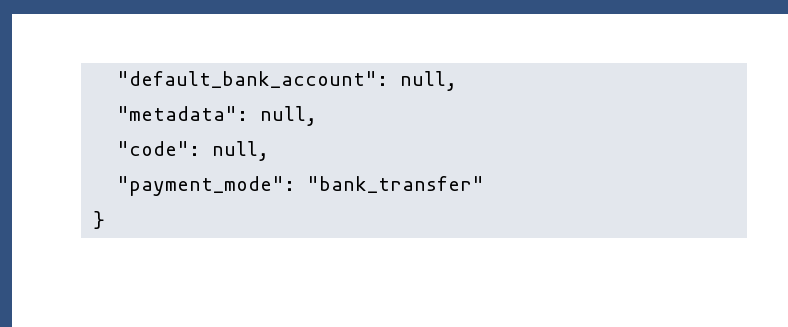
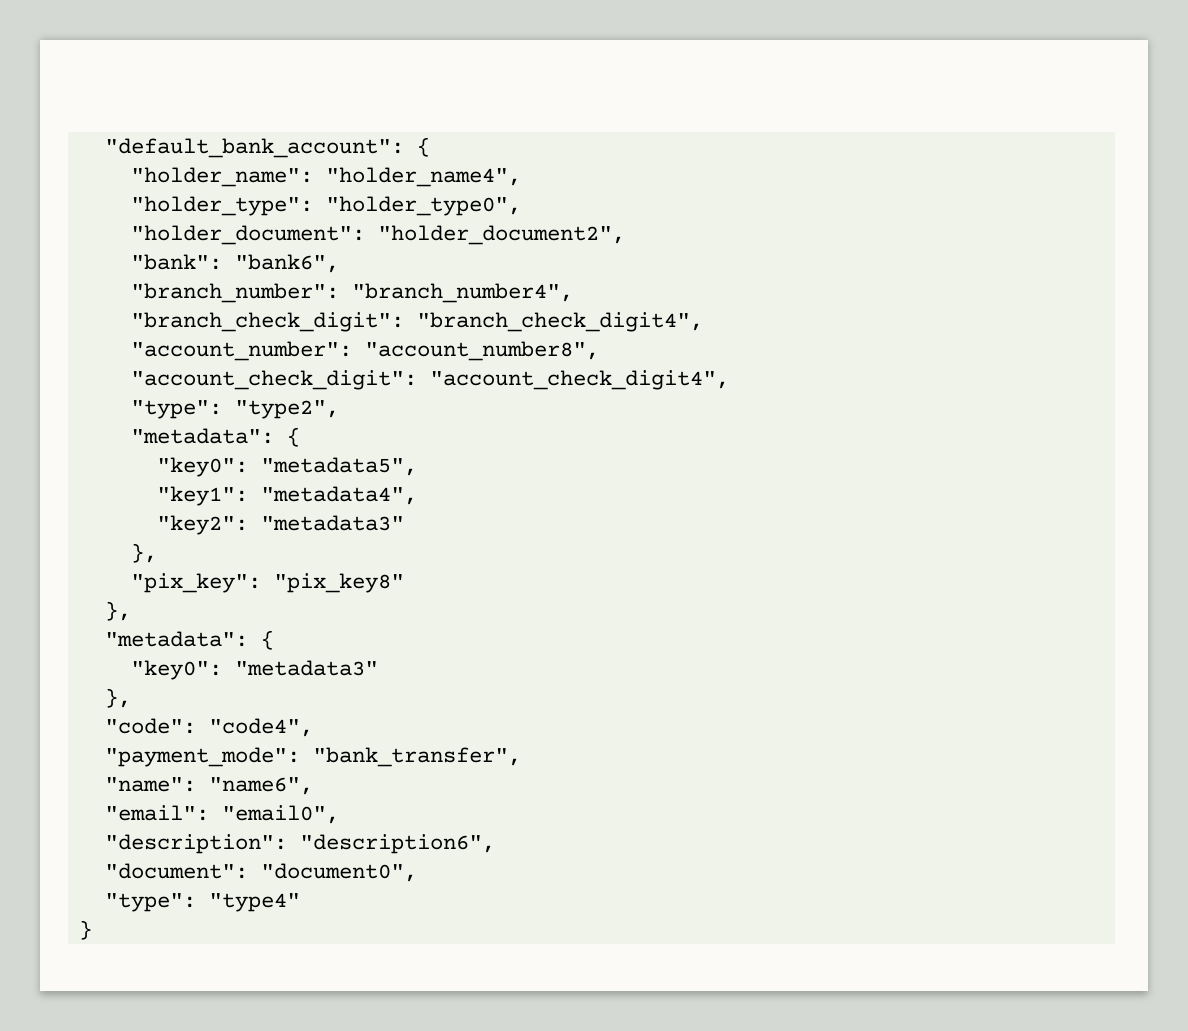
- "default_bank_account": null,
- "metadata": null,
+ "default_bank_account": {
+ "holder_name": "holder_name4",
+ "holder_type": "holder_type0",
+ "holder_document": "holder_document2",
+ "bank": "bank6",
+ "branch_number": "branch_number4",
+ "branch_check_digit": "branch_check_digit4",
+ "account_number": "account_number8",
+ "account_check_digit": "account_check_digit4",
+ "type": "type2",
+ "metadata": {
+ "key0": "metadata5",
+ "key1": "metadata4",
+ "key2": "metadata3"
+ },
+ "pix_key": "pix_key8"
+ },
+ "metadata": {
+ "key0": "metadata3"
+ },
- "code": null,
+ "code": "code4",
- "payment_mode": "bank_transfer"
+ "payment_mode": "bank_transfer",
+ "name": "name6",
+ "email": "email0",
+ "description": "description6",
+ "document": "document0",
+ "type": "type4"

